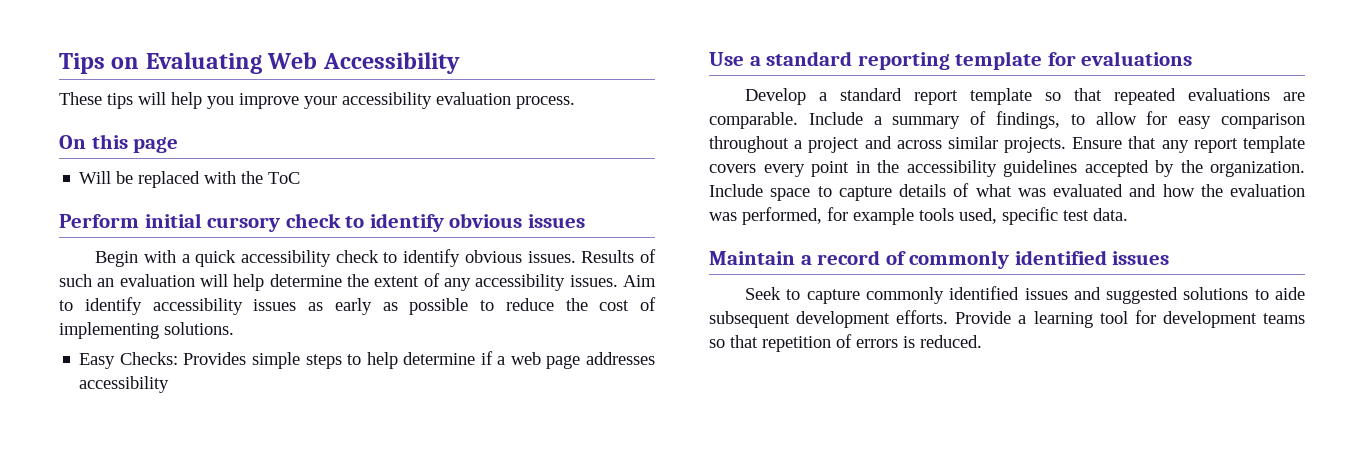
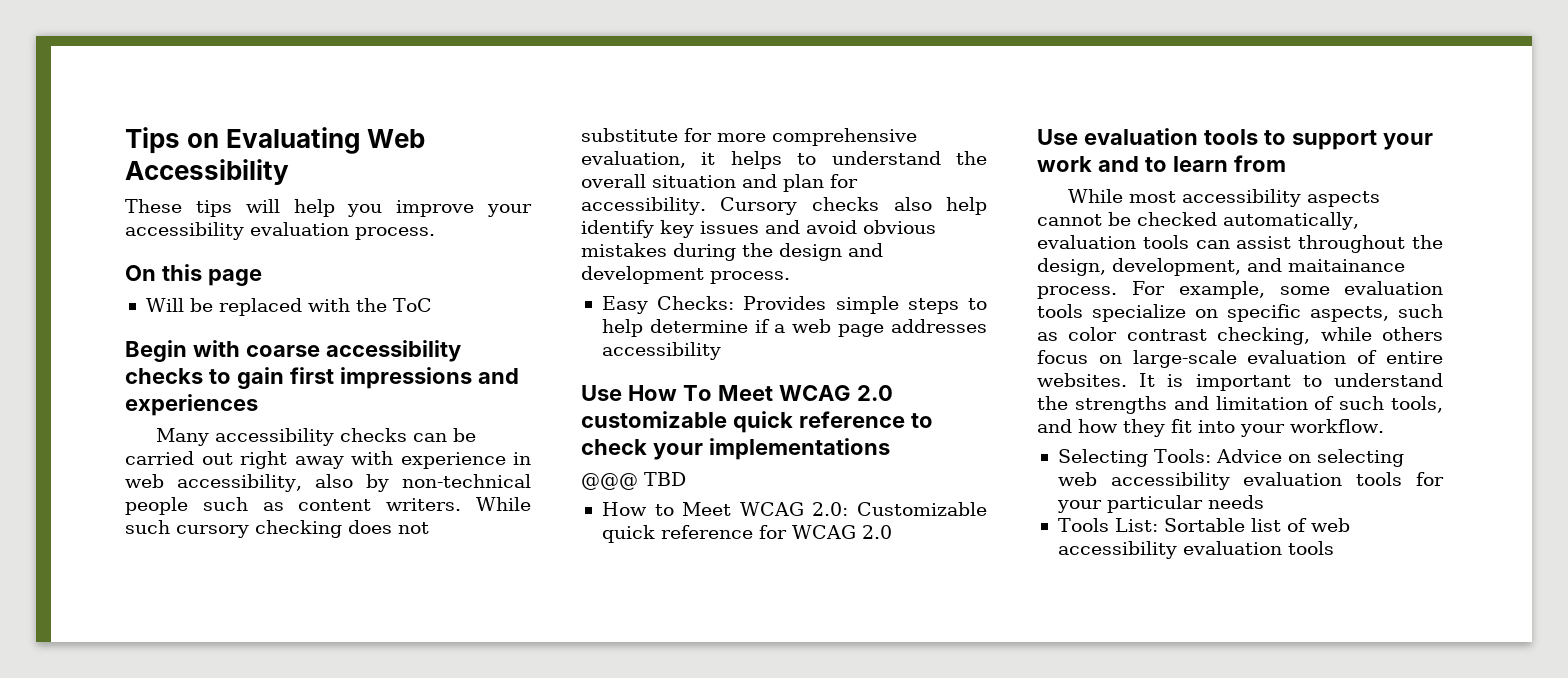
- Perform initial cursory check to identify obvious issues
- Begin with a quick accessibility check to identify obvious issues. Results of such an evaluation will help determine the extent of any accessibility issues. Aim to identify accessibility issues as early as possible to reduce the cost of implementing solutions.
+ Begin with coarse accessibility checks to gain first impressions and experiences
+ Many accessibility checks can be carried out right away with experience in web accessibility, also by non-technical people such as content writers. While such cursory checking does not substitute for more comprehensive evaluation, it helps to understand the overall situation and plan for accessibility. Cursory checks also help identify key issues and avoid obvious mistakes during the design and development process.
- Use a standard reporting template for evaluations
- Develop a standard report template so that repeated evaluations are comparable. Include a summary of findings, to allow for easy comparison throughout a project and across similar projects. Ensure that any report template covers every point in the accessibility guidelines accepted by the organization. Include space to capture details of what was evaluated and how the evaluation was performed, for example tools used, specific test data.
- Maintain a record of commonly identified issues
- Seek to capture commonly identified issues and suggested solutions to aide subsequent development efforts. Provide a learning tool for development teams so that repetition of errors is reduced.
+ Use How To Meet WCAG 2.0 customizable quick reference to check your implementations
+ @@@ TBD
+ How to Meet WCAG 2.0: Customizable quick reference for WCAG 2.0
+ Use evaluation tools to support your work and to learn from
+ While most accessibility aspects cannot be checked automatically, evaluation tools can assist throughout the design, development, and maitainance process. For example, some evaluation tools specialize on specific aspects, such as color contrast checking, while others focus on large-scale evaluation of entire websites. It is important to understand the strengths and limitation of such tools, and how they fit into your workflow.
+ Selecting Tools: Advice on selecting web accessibility evaluation tools for your particular needs
+ Tools List: Sortable list of web accessibility evaluation tools

